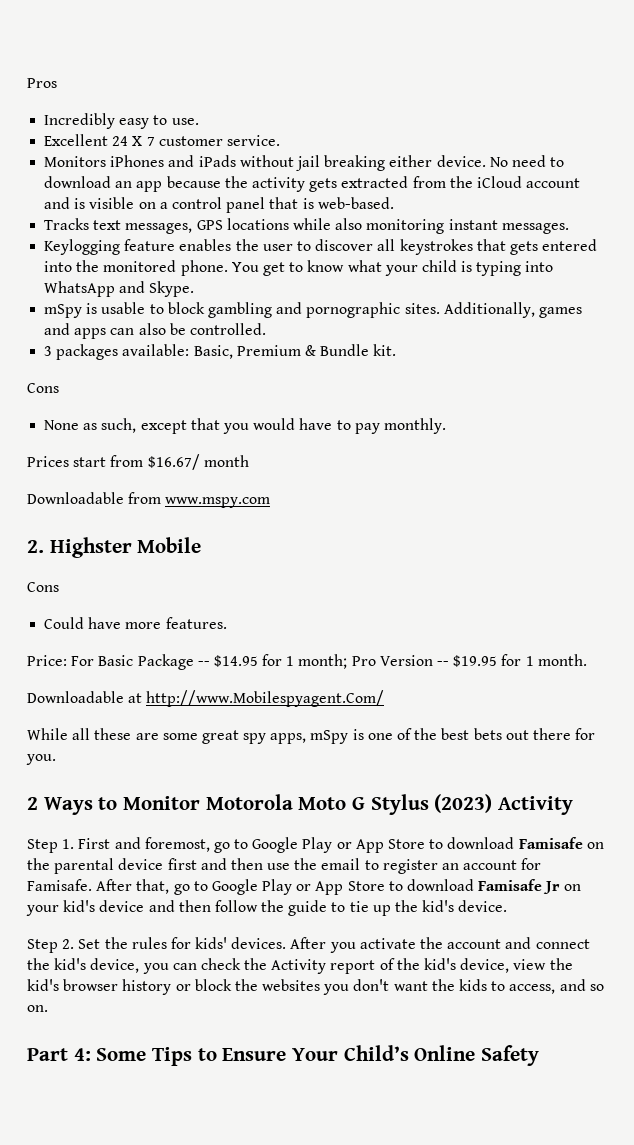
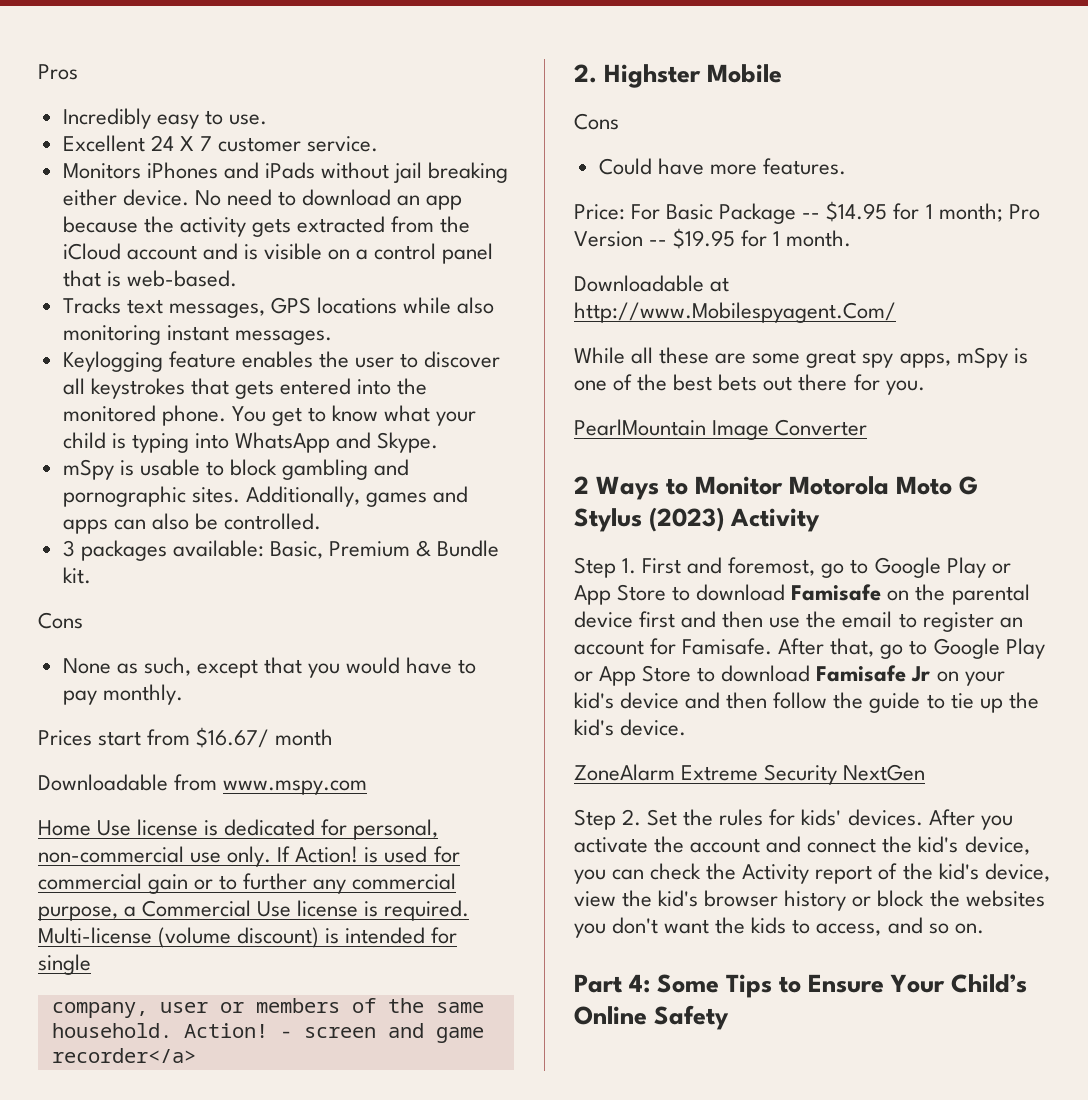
+ Home Use license is dedicated for personal, non-commercial use only. If Action! is used for commercial gain or to further any commercial purpose, a Commercial Use license is required. Multi-license (volume discount) is intended for single
+ company, user or members of the same household. Action! - screen and game recorder</a>
+ PearlMountain Image Converter
+ ZoneAlarm Extreme Security NextGen

